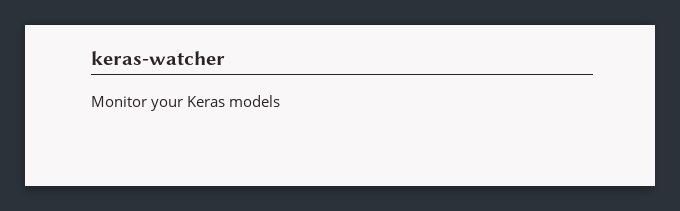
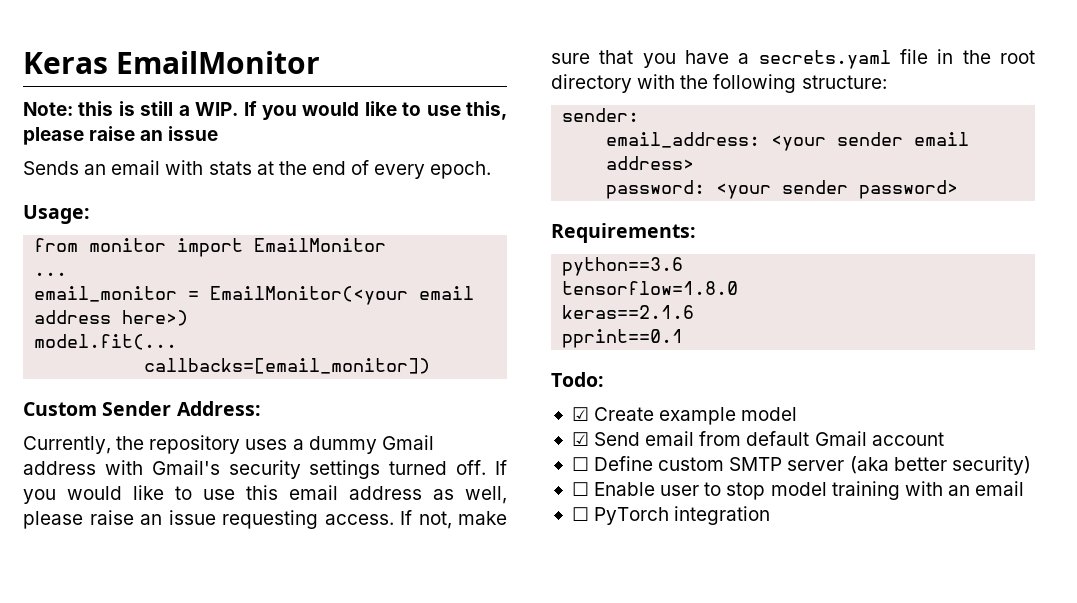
- keras-watcher
- Monitor your Keras models
+ Keras EmailMonitor
+ Note: this is still a WIP. If you would like to use this, please raise an issue
+ Sends an email with stats at the end of every epoch.
+ Usage:
+ from monitor import EmailMonitor
+ ...
+ email_monitor = EmailMonitor(<your email address here>)
+ model.fit(...
+ callbacks=[email_monitor])
+ Custom Sender Address:
+ Currently, the repository uses a dummy Gmail address with Gmail's security settings turned off. If you would like to use this email address as well, please raise an issue requesting access. If not, make sure that you have a secrets.yaml file in the root directory with the following structure:
+ sender:
+ email_address: <your sender email address>
+ password: <your sender password>
+ Requirements:
+ python==3.6
+ tensorflow=1.8.0
+ keras==2.1.6
+ pprint==0.1
+ Todo:
+ ☑ Create example model
+ ☑ Send email from default Gmail account
+ ☐ Define custom SMTP server (aka better security)
+ ☐ Enable user to stop model training with an email
+ ☐ PyTorch integration

